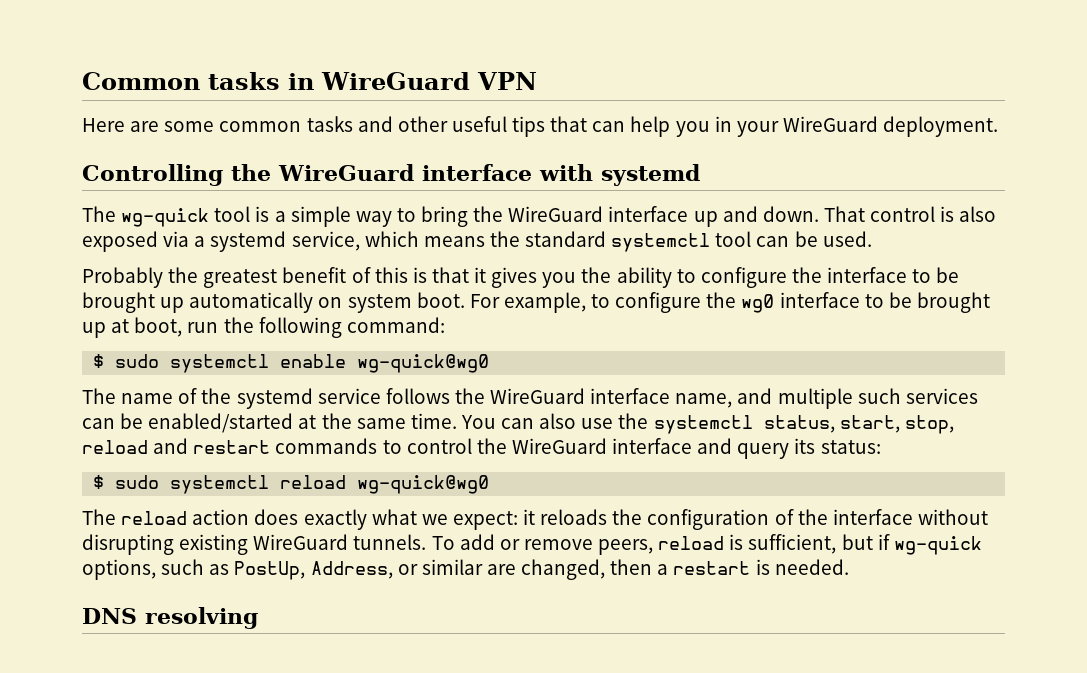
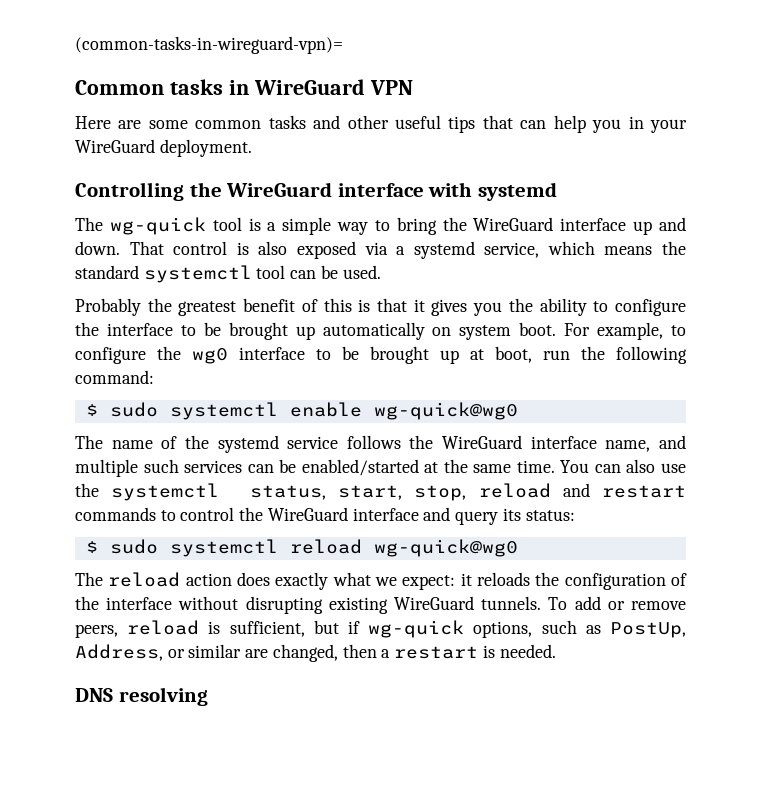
+ (common-tasks-in-wireguard-vpn)=

